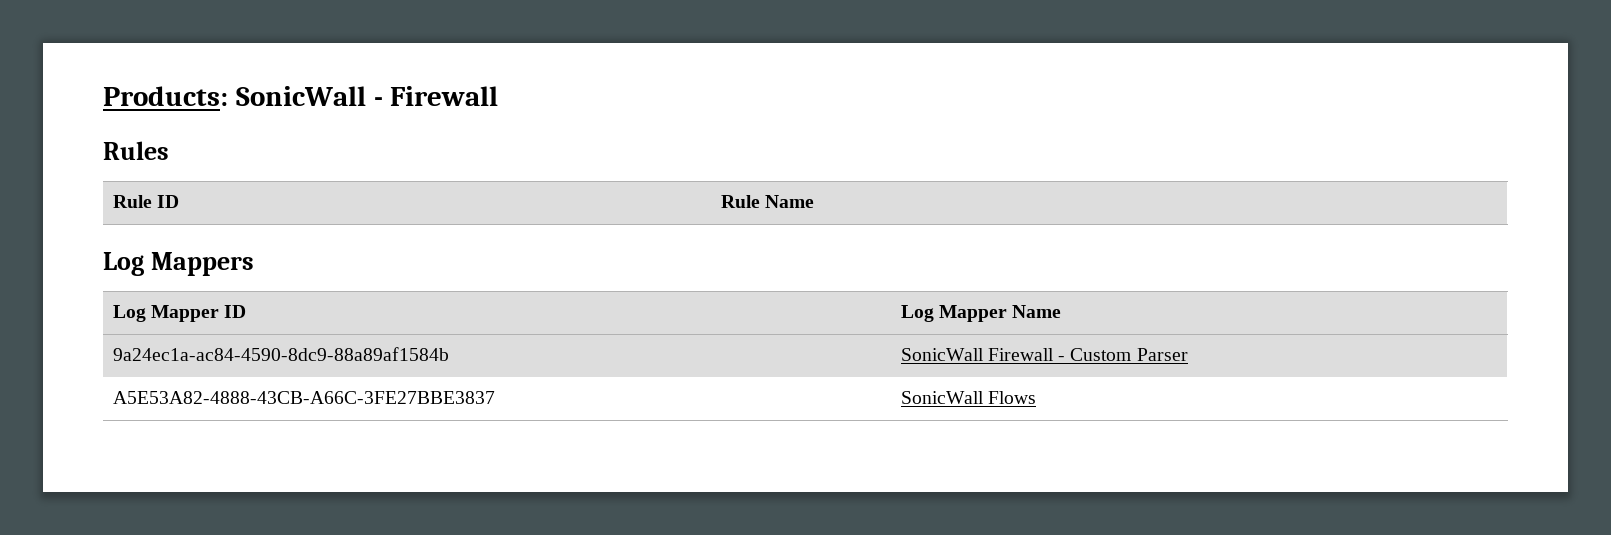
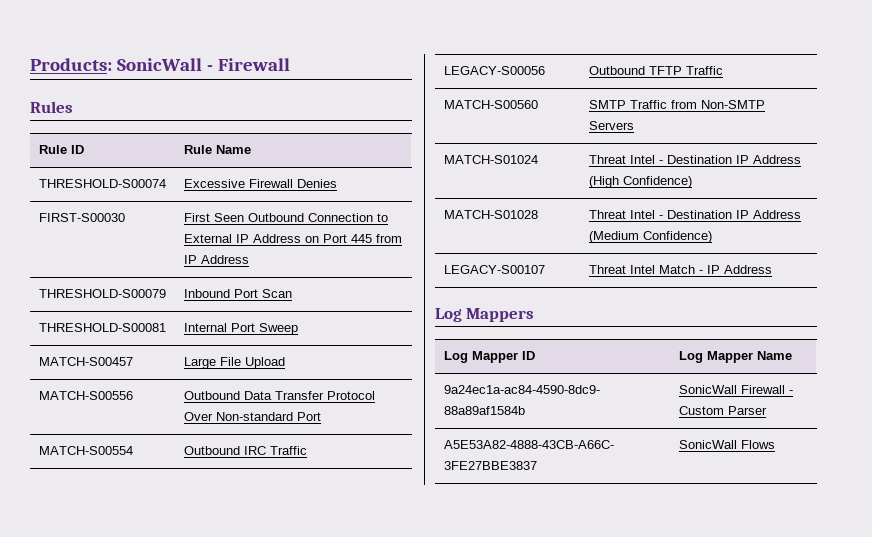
+ THRESHOLD-S00074 | Excessive Firewall Denies
+ FIRST-S00030 | First Seen Outbound Connection to External IP Address on Port 445 from IP Address
+ THRESHOLD-S00079 | Inbound Port Scan
+ THRESHOLD-S00081 | Internal Port Sweep
+ MATCH-S00457 | Large File Upload
+ MATCH-S00556 | Outbound Data Transfer Protocol Over Non-standard Port
+ MATCH-S00554 | Outbound IRC Traffic
+ LEGACY-S00056 | Outbound TFTP Traffic
+ MATCH-S00560 | SMTP Traffic from Non-SMTP Servers
+ MATCH-S01024 | Threat Intel - Destination IP Address (High Confidence)
+ MATCH-S01028 | Threat Intel - Destination IP Address (Medium Confidence)
+ LEGACY-S00107 | Threat Intel Match - IP Address

